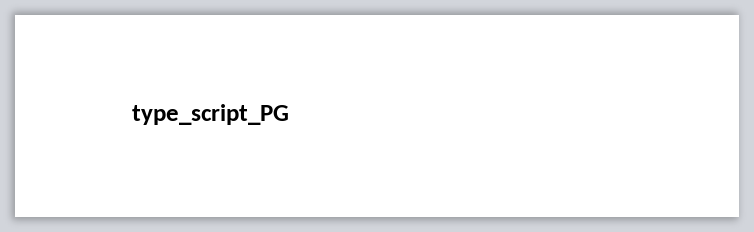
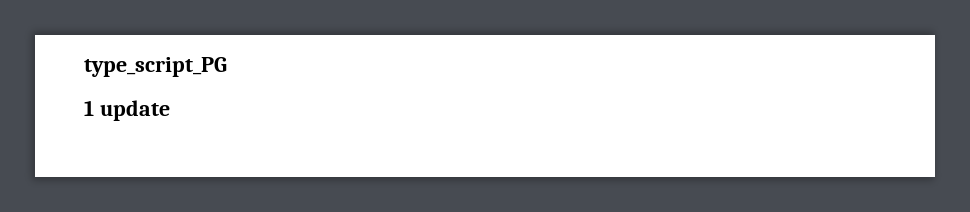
+ 1 update

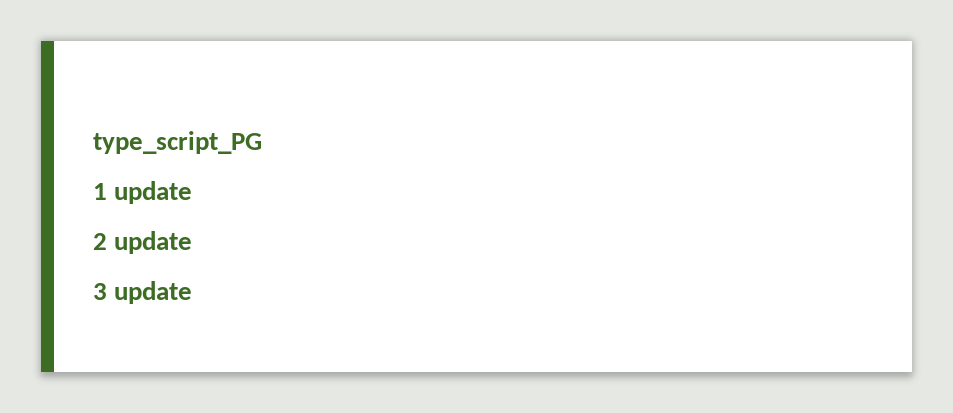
+ 2 update
+ 3 update

